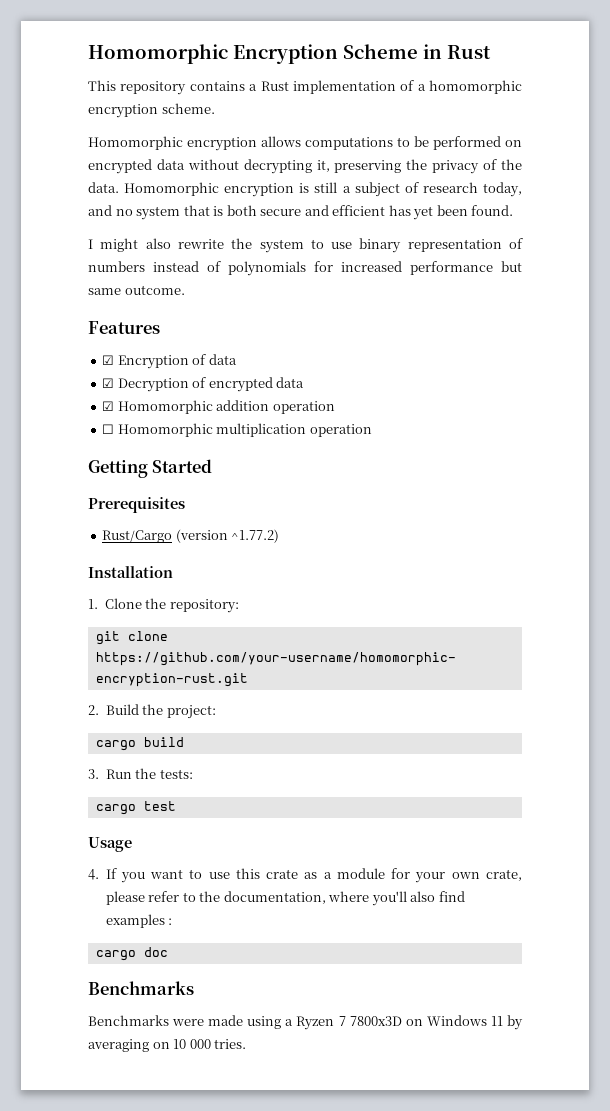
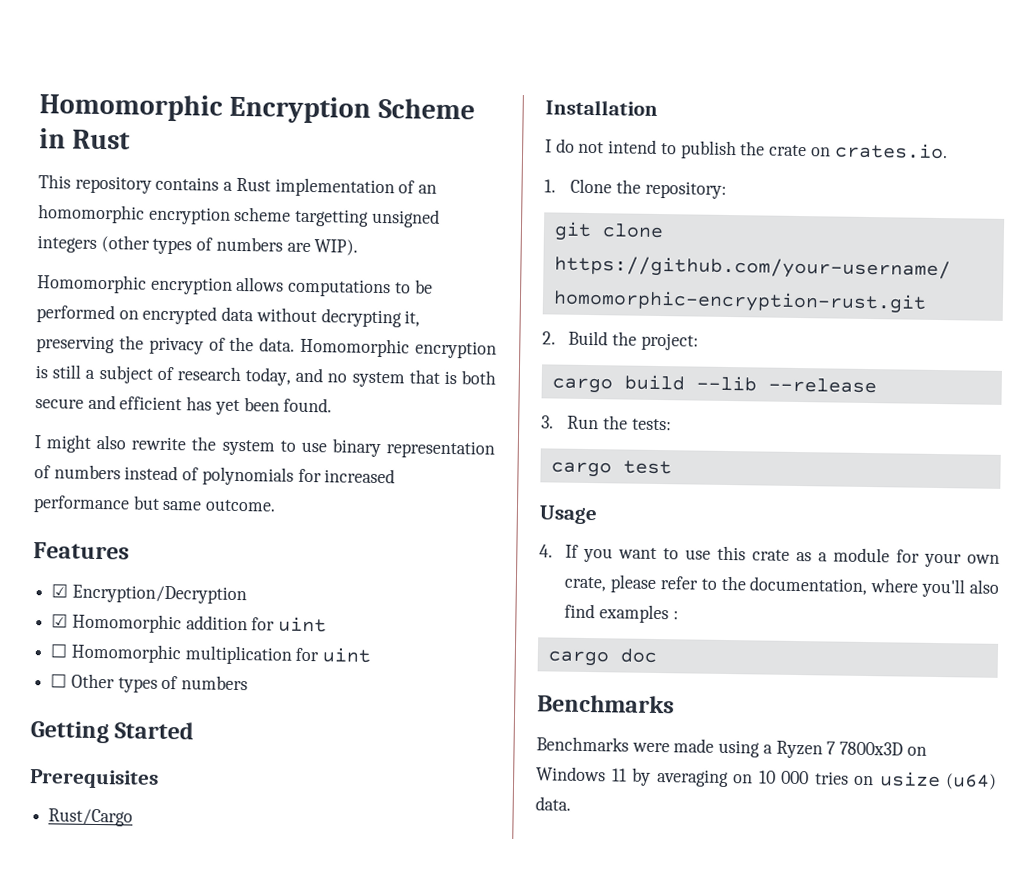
- This repository contains a Rust implementation of a homomorphic encryption scheme.
+ This repository contains a Rust implementation of an homomorphic encryption scheme targetting unsigned integers (other types of numbers are WIP).
- ☑ Encryption of data
- ☑ Decryption of encrypted data
+ ☑ Encryption/Decryption
- ☑ Homomorphic addition operation
+ ☑ Homomorphic addition for uint
- ☐ Homomorphic multiplication operation
+ ☐ Homomorphic multiplication for uint
+ ☐ Other types of numbers
- Rust/Cargo (version ^1.77.2)
+ Rust/Cargo
+ I do not intend to publish the crate on crates.io.
- cargo build
+ cargo build --lib --release
- Benchmarks were made using a Ryzen 7 7800x3D on Windows 11 by averaging on 10 000 tries.
+ Benchmarks were made using a Ryzen 7 7800x3D on Windows 11 by averaging on 10 000 tries on usize (u64) data.

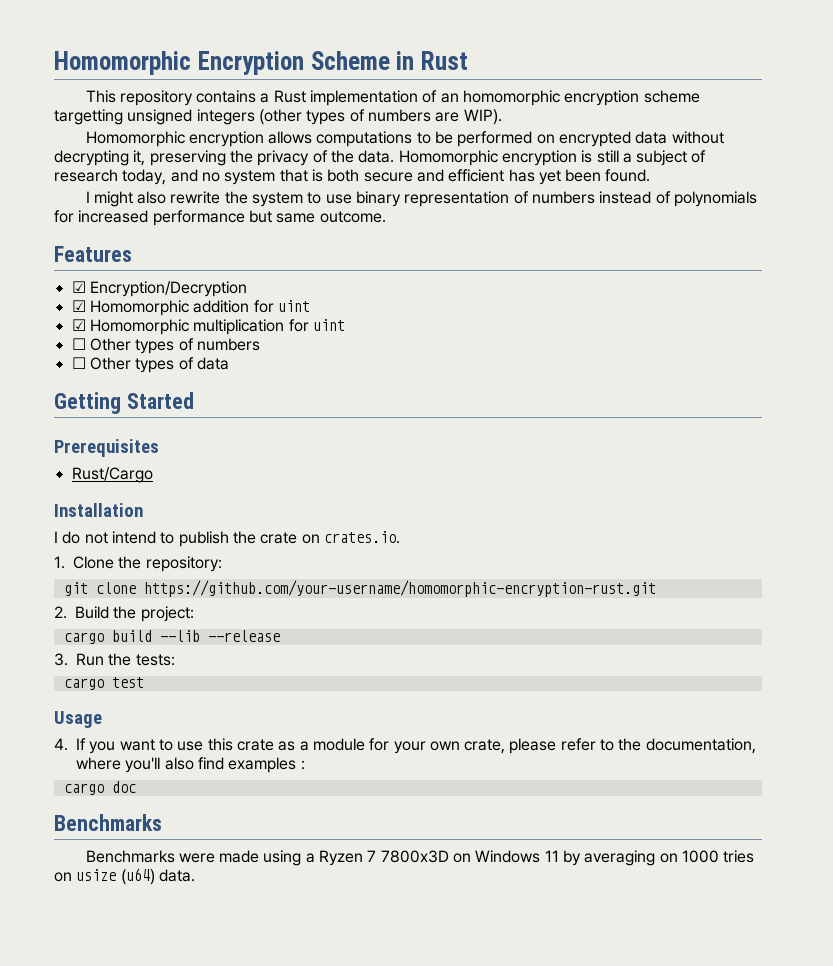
- ☐ Homomorphic multiplication for uint
+ ☑ Homomorphic multiplication for uint
+ ☐ Other types of data
- Benchmarks were made using a Ryzen 7 7800x3D on Windows 11 by averaging on 10 000 tries on usize (u64) data.
+ Benchmarks were made using a Ryzen 7 7800x3D on Windows 11 by averaging on 1000 tries on usize (u64) data.

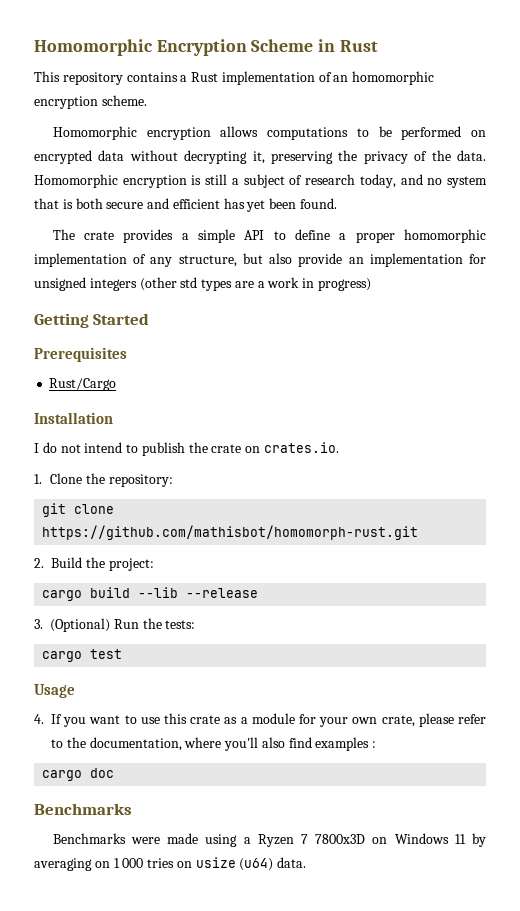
- This repository contains a Rust implementation of an homomorphic encryption scheme targetting unsigned integers (other types of numbers are WIP).
+ This repository contains a Rust implementation of an homomorphic encryption scheme.
- I might also rewrite the system to use binary representation of numbers instead of polynomials for increased performance but same outcome.
- Features
- ☑ Encryption/Decryption
- ☑ Homomorphic addition for uint
- ☑ Homomorphic multiplication for uint
- ☐ Other types of numbers
- ☐ Other types of data
+ The crate provides a simple API to define a proper homomorphic implementation of any structure, but also provide an implementation for unsigned integers (other std types are a work in progress)
- git clone https://github.com/your-username/homomorphic-encryption-rust.git
+ git clone https://github.com/mathisbot/homomorph-rust.git
- 3. Run the tests:
+ 3. (Optional) Run the tests:
- Benchmarks were made using a Ryzen 7 7800x3D on Windows 11 by averaging on 1000 tries on usize (u64) data.
+ Benchmarks were made using a Ryzen 7 7800x3D on Windows 11 by averaging on 1 000 tries on usize (u64) data.

